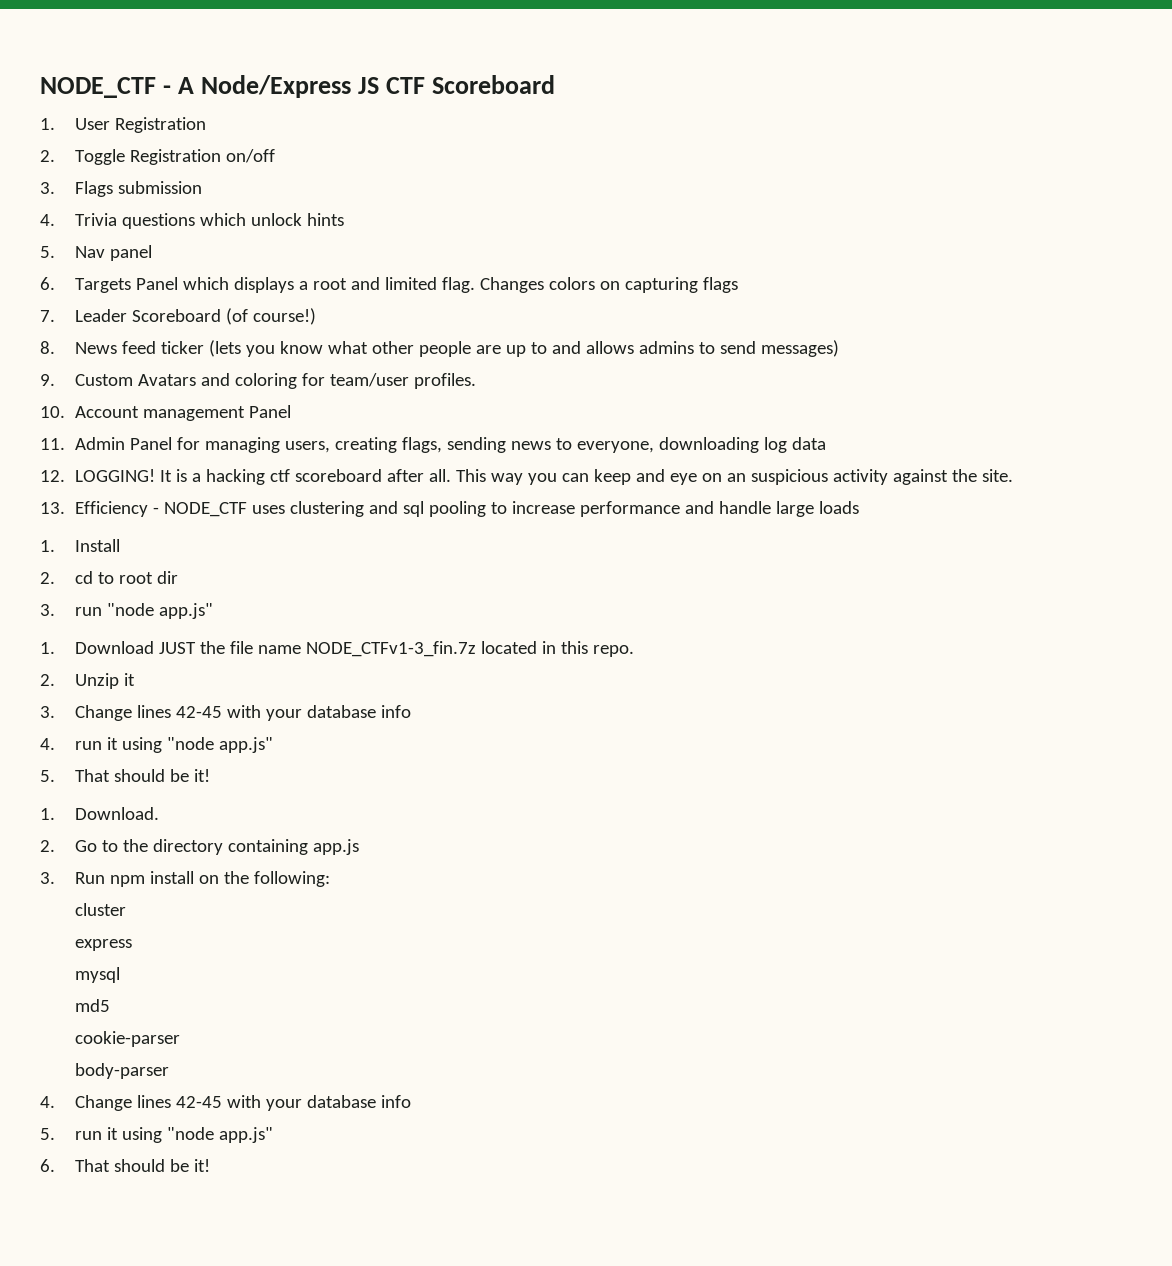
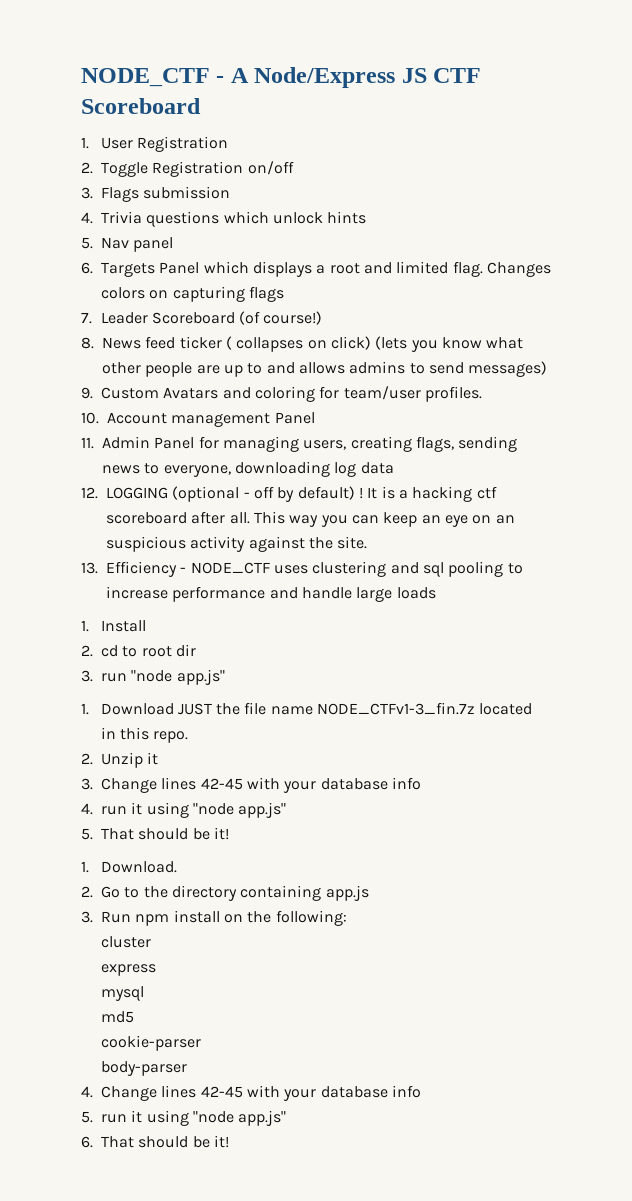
- 8. News feed ticker (lets you know what other people are up to and allows admins to send messages)
+ 8. News feed ticker ( collapses on click) (lets you know what other people are up to and allows admins to send messages)
- 12. LOGGING!
+ 12. LOGGING (optional - off by default) !
- This way you can keep and eye on an suspicious activity against the site.
+ This way you can keep an eye on an suspicious activity against the site.

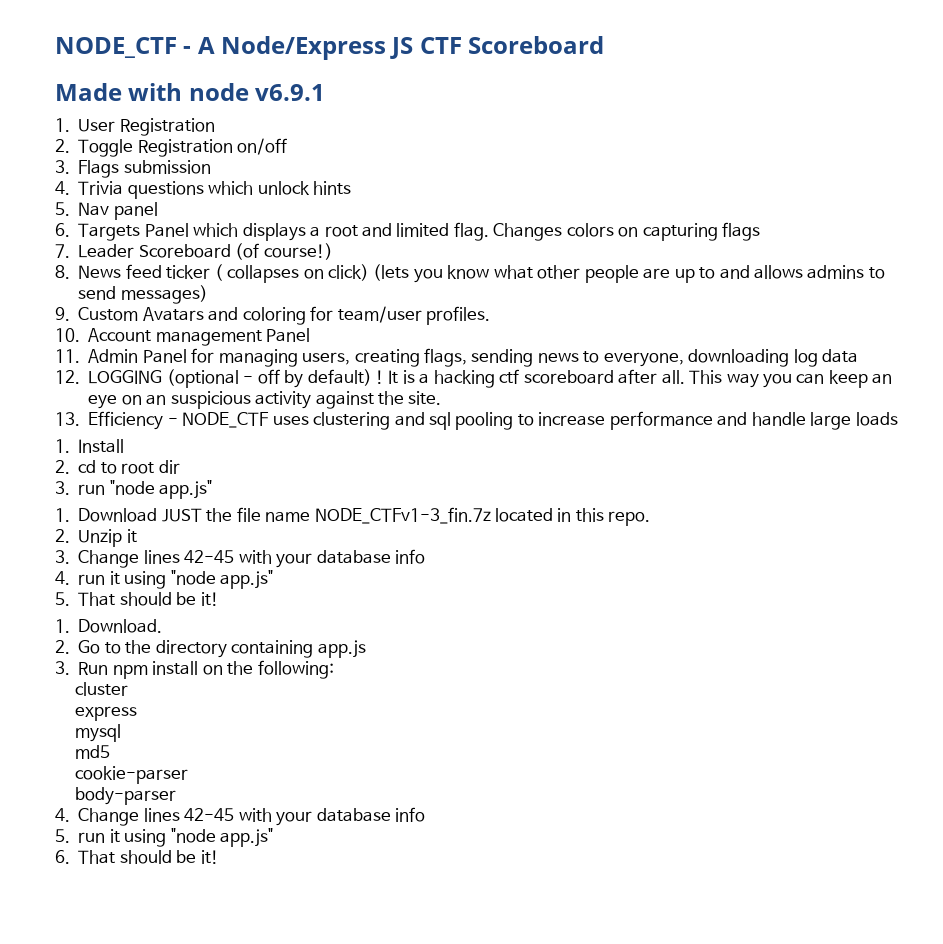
+ Made with node v6.9.1

